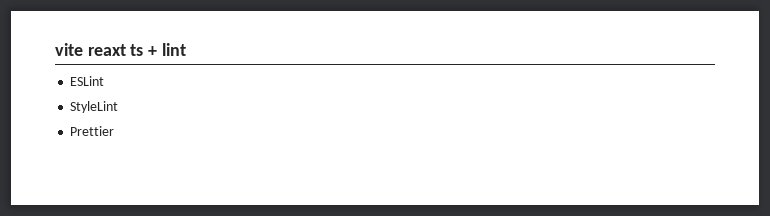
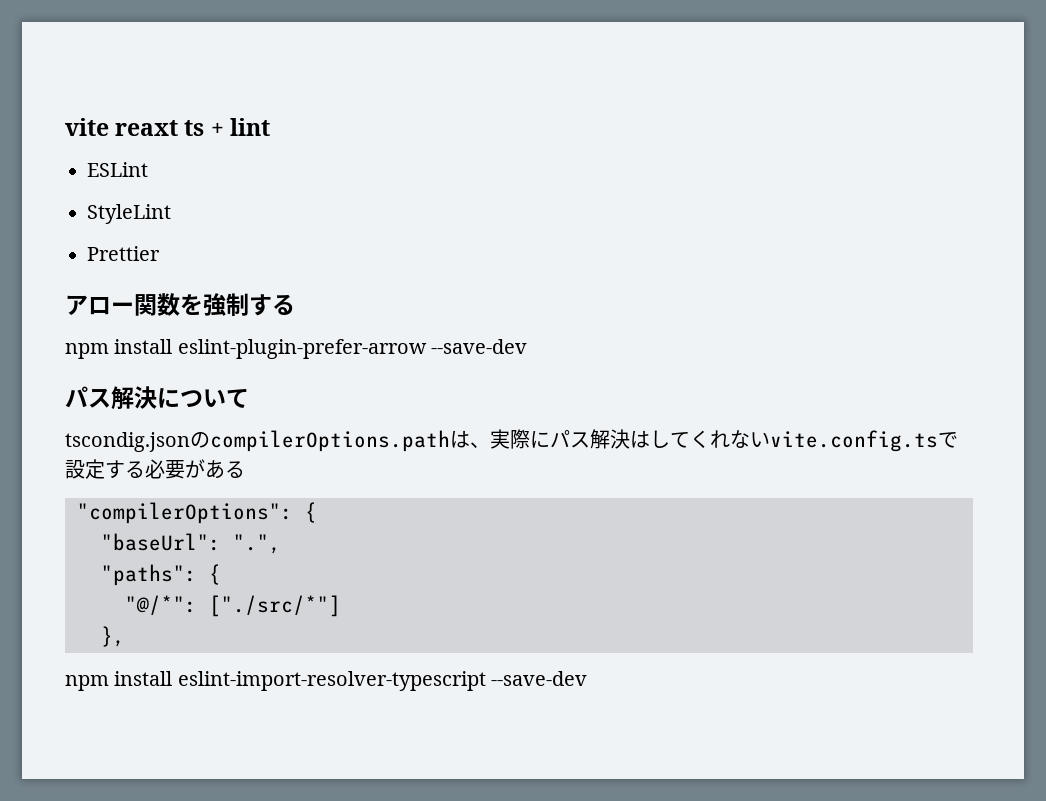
+ アロー関数を強制する
+ npm install eslint-plugin-prefer-arrow --save-dev
+ パス解決について
+ tscondig.jsonのcompilerOptions.pathは、実際にパス解決はしてくれないvite.config.tsで設定する必要がある
+ "compilerOptions": {
+ "baseUrl": ".",
+ "paths": {
+ "@/*": ["./src/*"]
+ },
+ npm install eslint-import-resolver-typescript --save-dev

